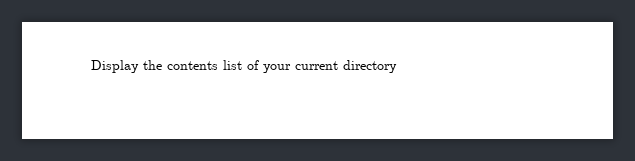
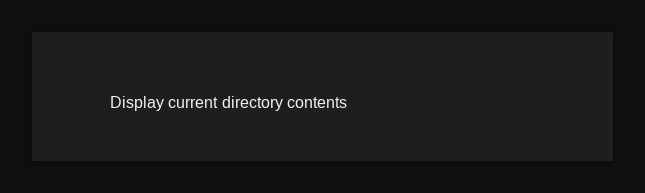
- Display the contents list of your current directory
+ Display current directory contents

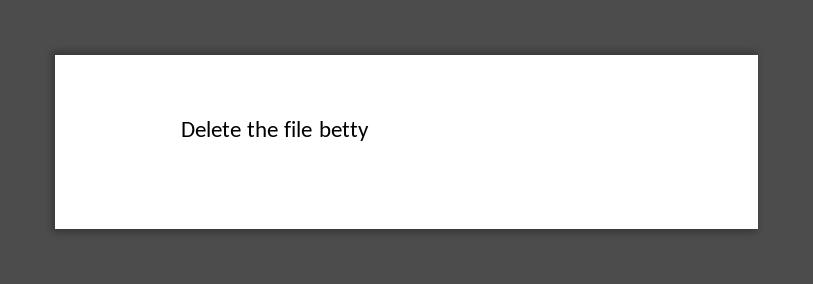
- Display current directory contents
+ Delete the file betty

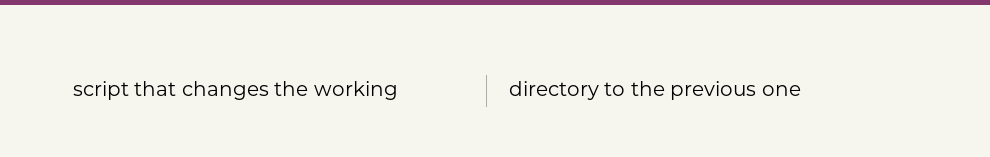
- Delete the file betty
+ script that changes the working directory to the previous one

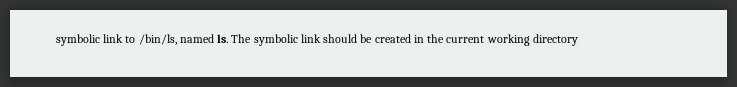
- script that changes the working directory to the previous one
+ symbolic link to /bin/ls, named ls. The symbolic link should be created in the current working directory

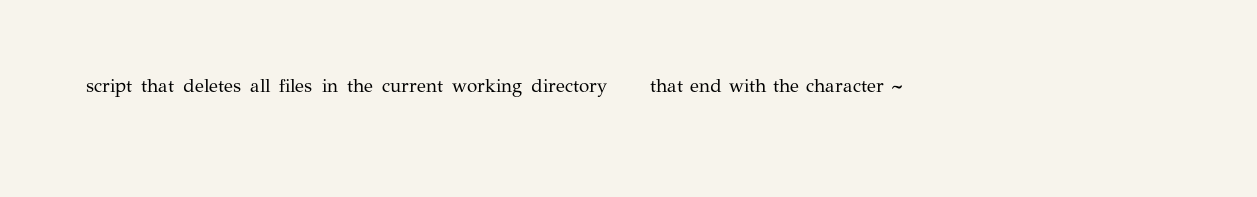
- symbolic link to /bin/ls, named ls. The symbolic link should be created in the current working directory
+ script that deletes all files in the current working directory that end with the character ~

